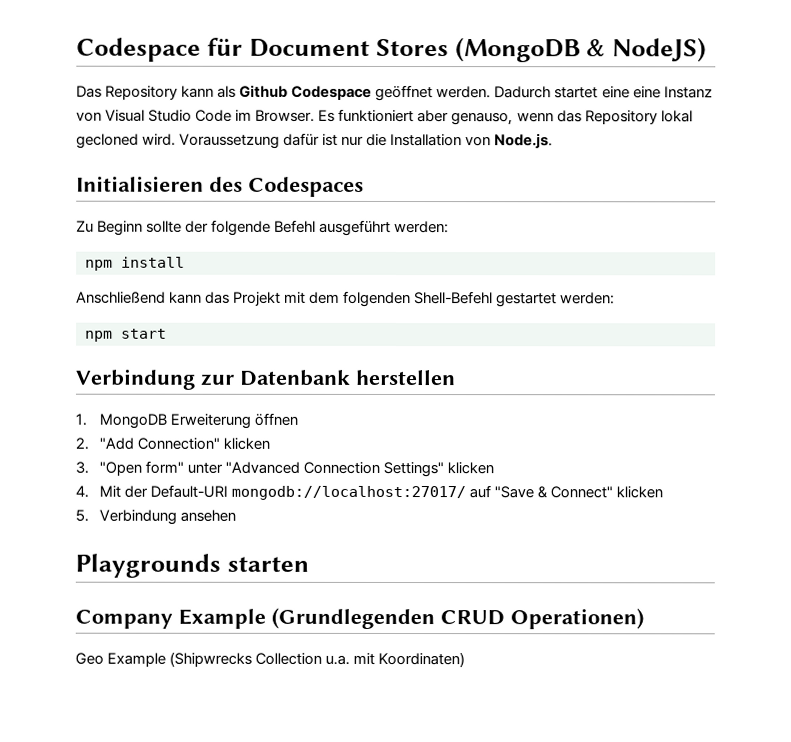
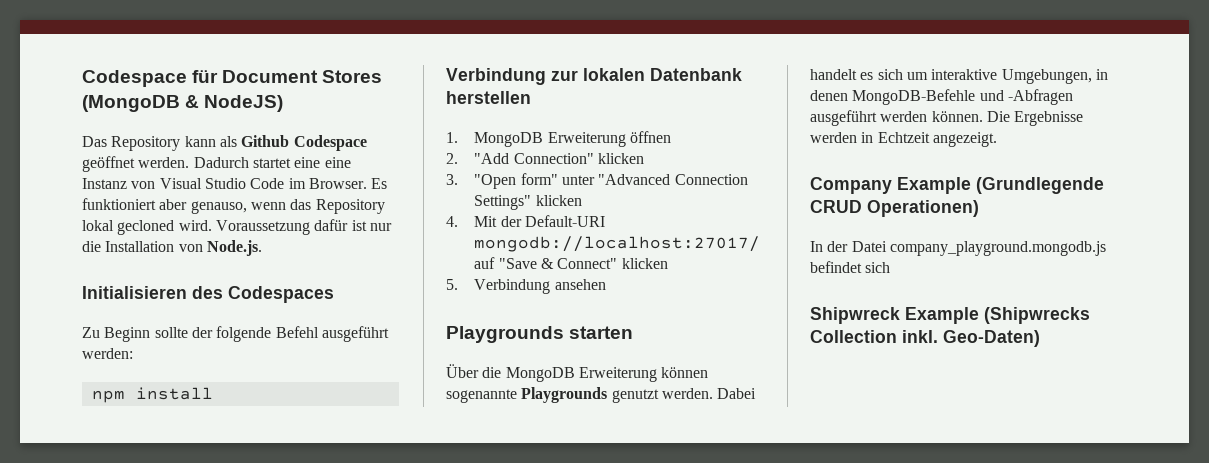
- Anschließend kann das Projekt mit dem folgenden Shell-Befehl gestartet werden:
- npm start
- Verbindung zur Datenbank herstellen
+ Verbindung zur lokalen Datenbank herstellen
+ Über die MongoDB Erweiterung können sogenannte Playgrounds genutzt werden. Dabei handelt es sich um interaktive Umgebungen, in denen MongoDB-Befehle und -Abfragen ausgeführt werden können. Die Ergebnisse werden in Echtzeit angezeigt.
- Company Example (Grundlegenden CRUD Operationen)
+ Company Example (Grundlegende CRUD Operationen)
- Geo Example (Shipwrecks Collection u.a. mit Koordinaten)
+ In der Datei company_playground.mongodb.js befindet sich
+ Shipwreck Example (Shipwrecks Collection inkl. Geo-Daten)

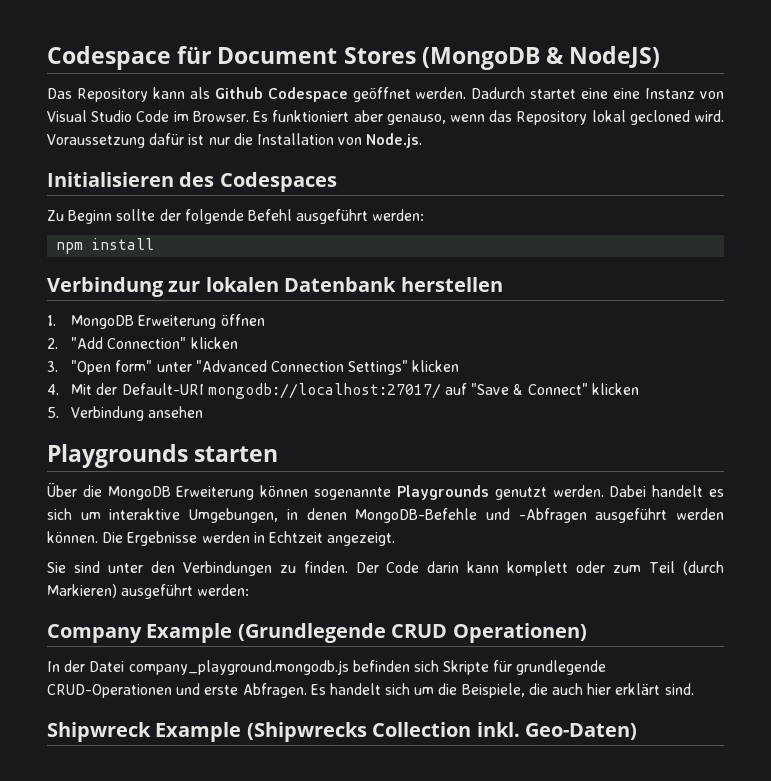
+ Sie sind unter den Verbindungen zu finden. Der Code darin kann komplett oder zum Teil (durch Markieren) ausgeführt werden:
- In der Datei company_playground.mongodb.js befindet sich
+ In der Datei company_playground.mongodb.js befinden sich Skripte für grundlegende CRUD-Operationen und erste Abfragen. Es handelt sich um die Beispiele, die auch hier erklärt sind.

